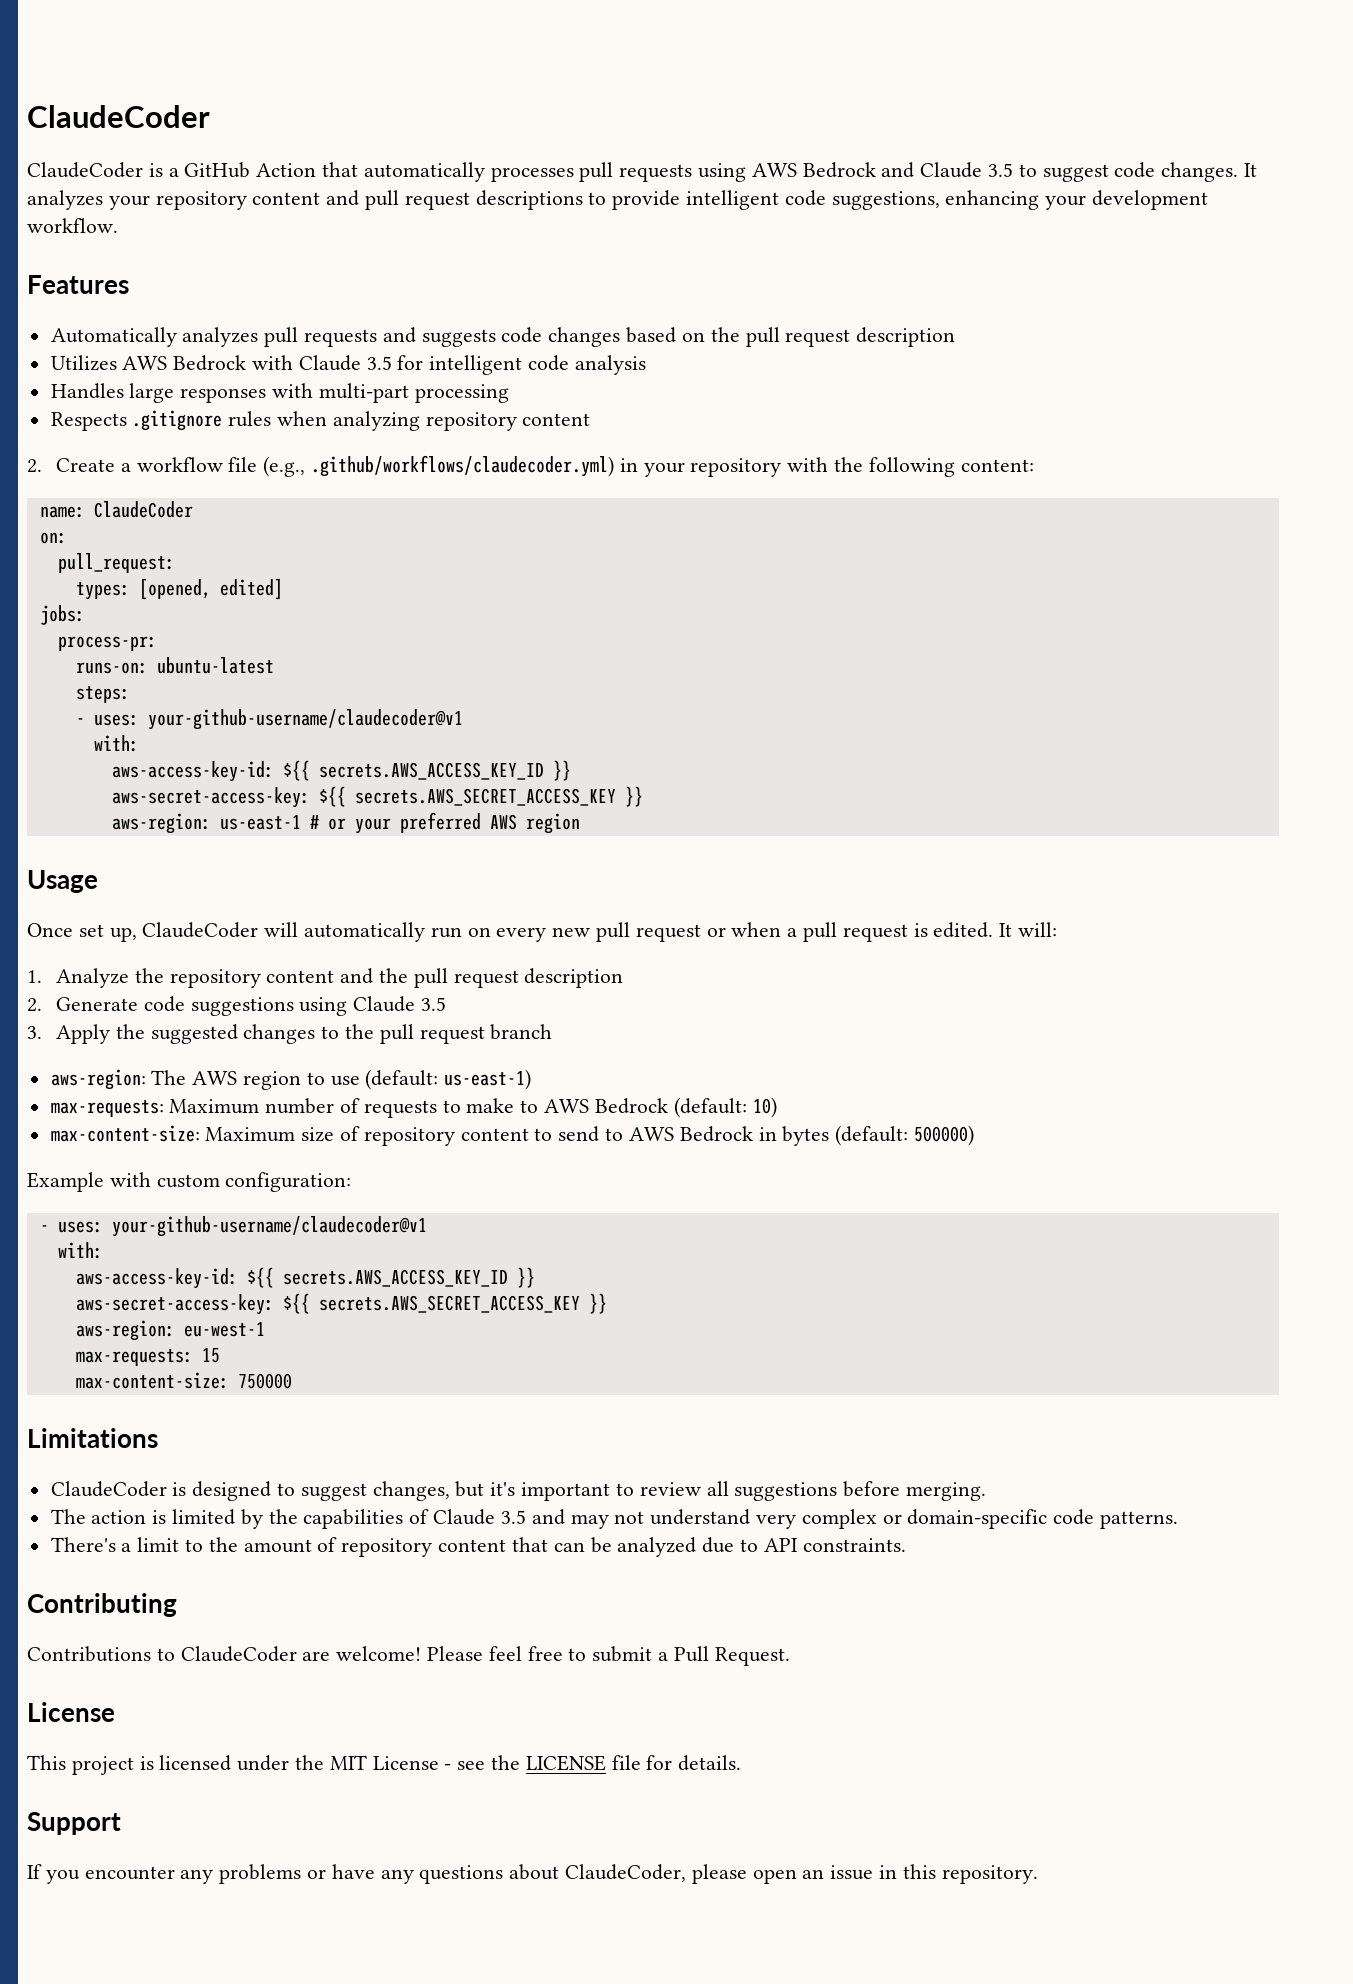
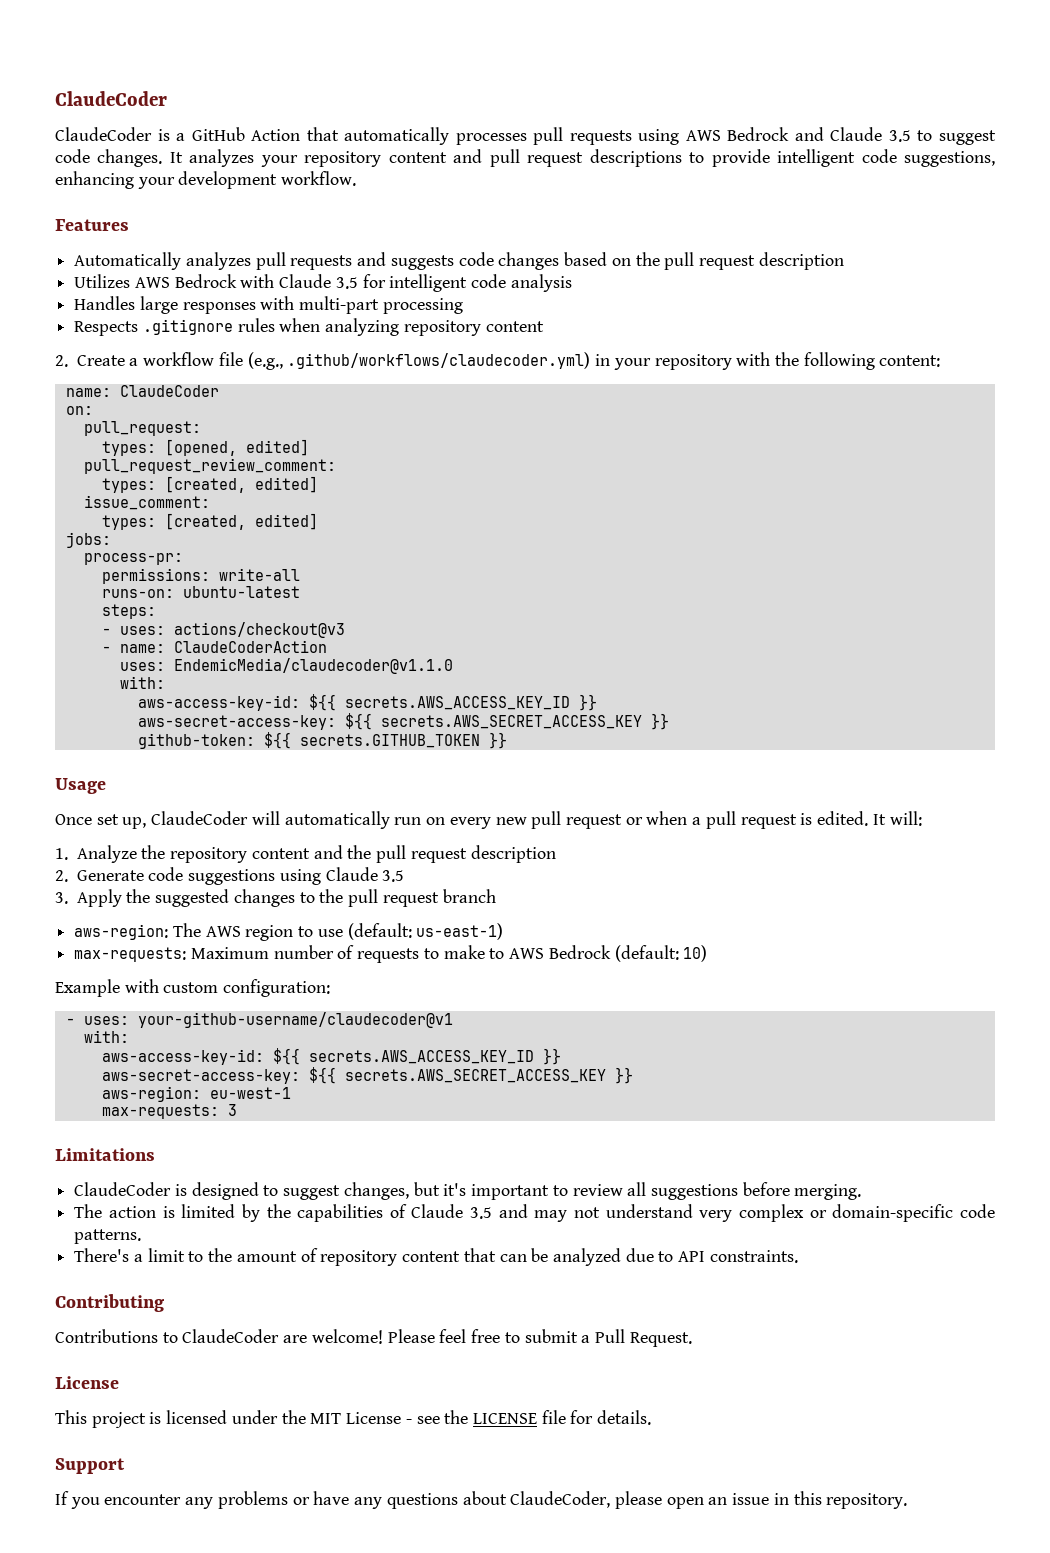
+ pull_request_review_comment:
+ types: [created, edited]
+ issue_comment:
+ types: [created, edited]
+ permissions: write-all
  steps:
- - uses: your-github-username/claudecoder@v1
+ - uses: actions/checkout@v3
+ - name: ClaudeCoderAction
+ uses: EndemicMedia/claudecoder@v1.1.0
  with:
  aws-access-key-id: ${{ secrets.AWS_ACCESS_KEY_ID }}
  aws-secret-access-key: ${{ secrets.AWS_SECRET_ACCESS_KEY }}
- aws-region: us-east-1 # or your preferred AWS region
+ github-token: ${{ secrets.GITHUB_TOKEN }}
- max-content-size: Maximum size of repository content to send to AWS Bedrock in bytes (default: 500000)
- max-requests: 15
- max-content-size: 750000
+ max-requests: 3

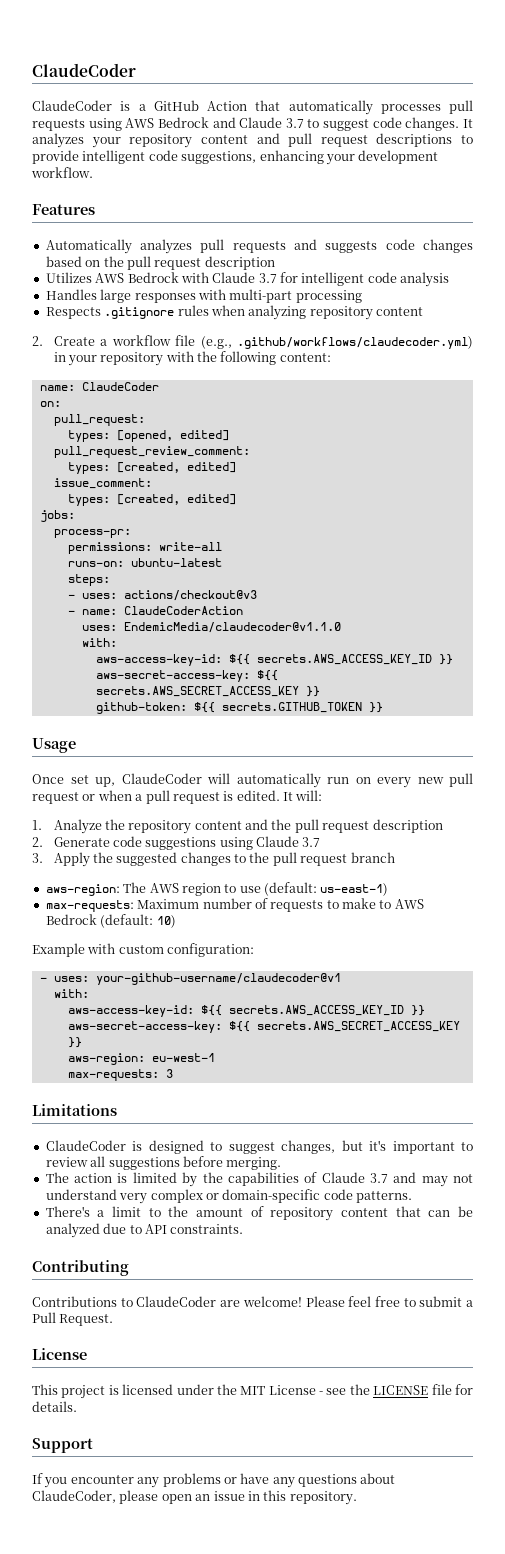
- ClaudeCoder is a GitHub Action that automatically processes pull requests using AWS Bedrock and Claude 3.5 to suggest code changes.
+ ClaudeCoder is a GitHub Action that automatically processes pull requests using AWS Bedrock and Claude 3.7 to suggest code changes.
- Utilizes AWS Bedrock with Claude 3.5 for intelligent code analysis
+ Utilizes AWS Bedrock with Claude 3.7 for intelligent code analysis
- 2. Generate code suggestions using Claude 3.5
+ 2. Generate code suggestions using Claude 3.7
- The action is limited by the capabilities of Claude 3.5 and may not understand very complex or domain-specific code patterns.
+ The action is limited by the capabilities of Claude 3.7 and may not understand very complex or domain-specific code patterns.

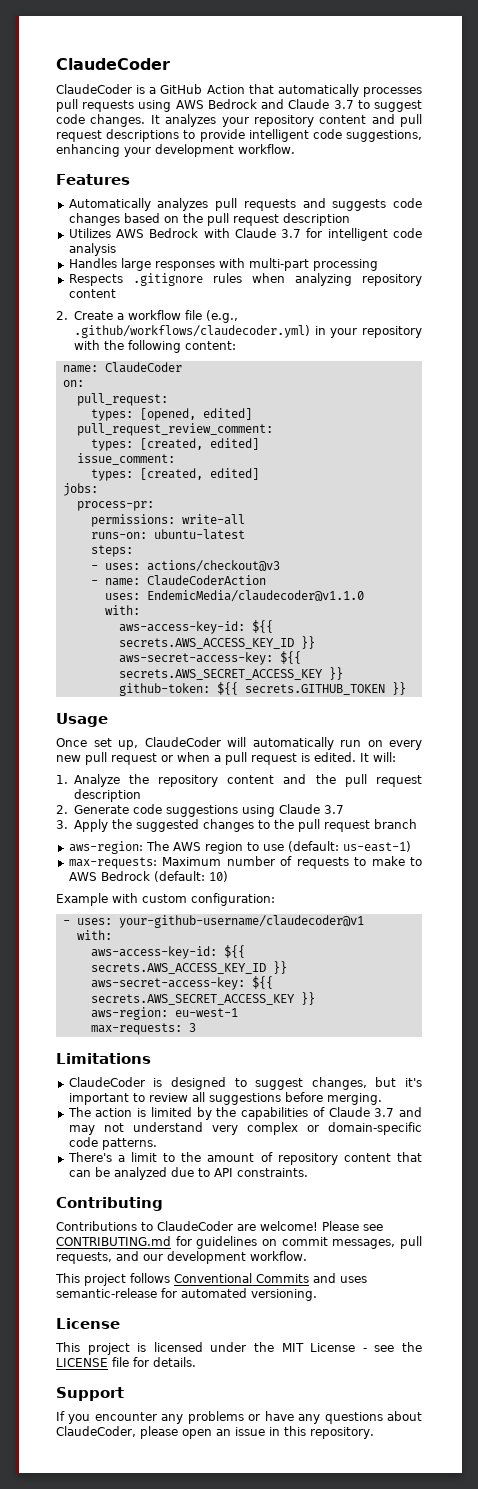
- Please feel free to submit a Pull Request.
+ Please see CONTRIBUTING.md for guidelines on commit messages, pull requests, and our development workflow.
+ This project follows Conventional Commits and uses semantic-release for automated versioning.

